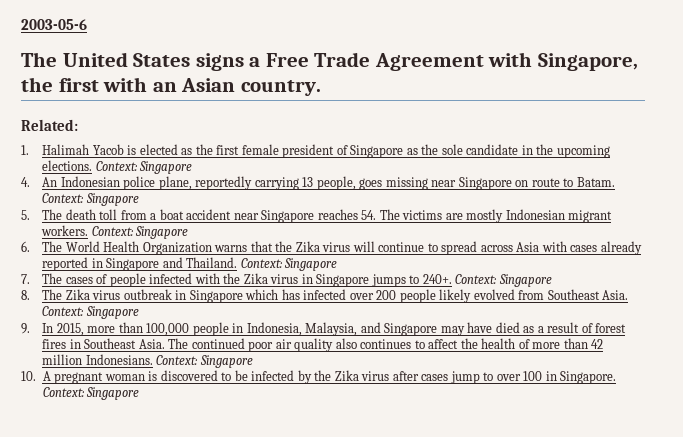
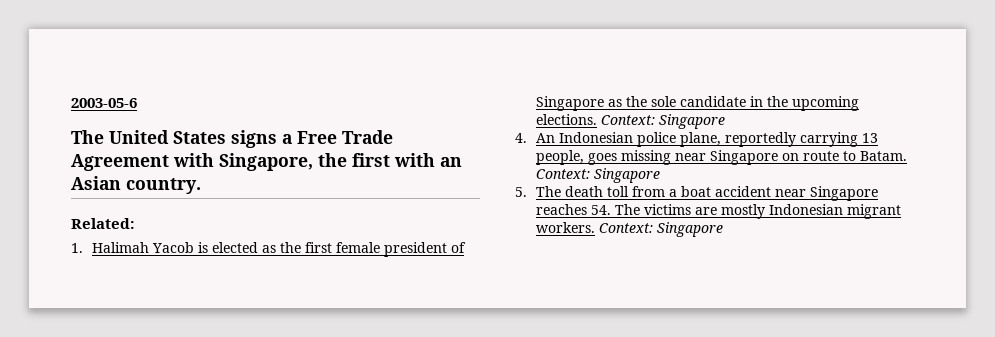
- 6. The World Health Organization warns that the Zika virus will continue to spread across Asia with cases already reported in Singapore and Thailand. Context: Singapore
- 7. The cases of people infected with the Zika virus in Singapore jumps to 240+. Context: Singapore
- 8. The Zika virus outbreak in Singapore which has infected over 200 people likely evolved from Southeast Asia. Context: Singapore
- 9. In 2015, more than 100,000 people in Indonesia, Malaysia, and Singapore may have died as a result of forest fires in Southeast Asia. The continued poor air quality also continues to affect the health of more than 42 million Indonesians. Context: Singapore
- 10. A pregnant woman is discovered to be infected by the Zika virus after cases jump to over 100 in Singapore. Context: Singapore

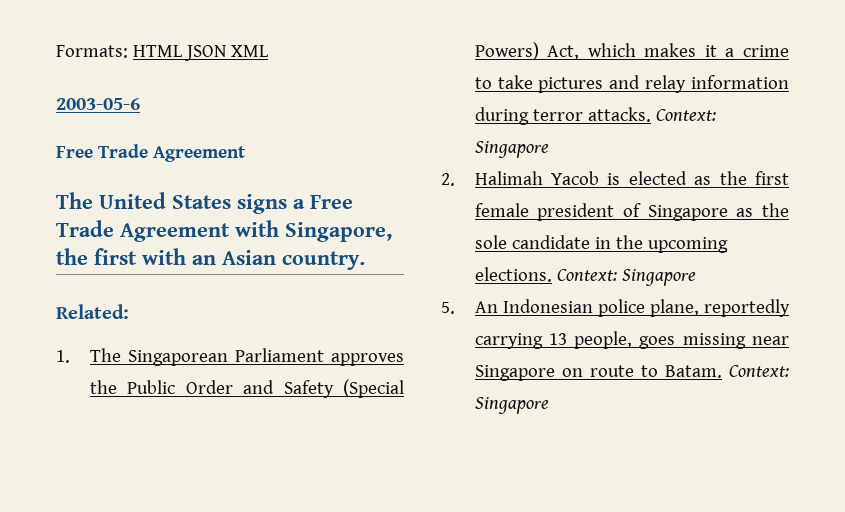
+ Formats: HTML JSON XML
  2003-05-6
+ Free Trade Agreement
- 1. Halimah Yacob is elected as the first female president of Singapore as the sole candidate in the upcoming elections.
+ 1. The Singaporean Parliament approves the Public Order and Safety (Special Powers) Act, which makes it a crime to take pictures and relay information during terror attacks. Context: Singapore
+ 2. Halimah Yacob is elected as the first female president of Singapore as the sole candidate in the upcoming elections.
- 4. An Indonesian police plane, reportedly carrying 13 people, goes missing near Singapore on route to Batam.
+ 5. An Indonesian police plane, reportedly carrying 13 people, goes missing near Singapore on route to Batam.
- 5. The death toll from a boat accident near Singapore reaches 54. The victims are mostly Indonesian migrant workers. Context: Singapore

